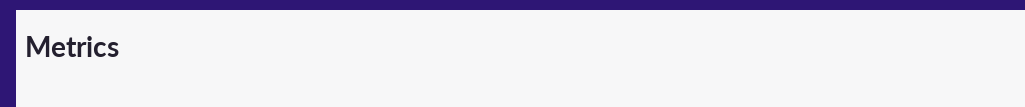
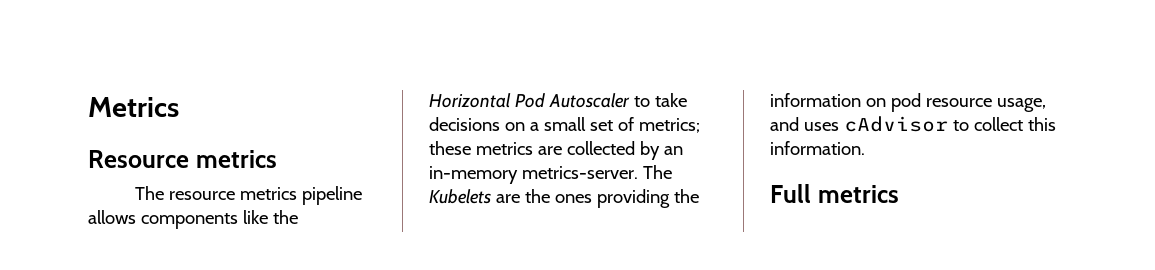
+ Resource metrics
+ The resource metrics pipeline allows components like the Horizontal Pod Autoscaler to take decisions on a small set of metrics; these metrics are collected by an in-memory metrics-server. The Kubelets are the ones providing the information on pod resource usage, and uses cAdvisor to collect this information.
+ Full metrics

